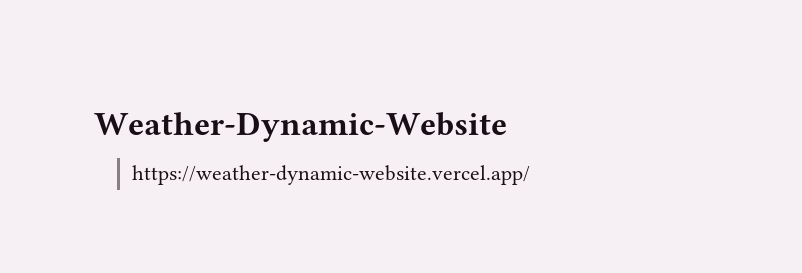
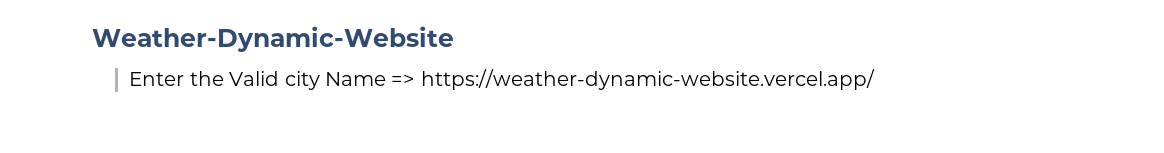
- https://weather-dynamic-website.vercel.app/
+ Enter the Valid city Name => https://weather-dynamic-website.vercel.app/

